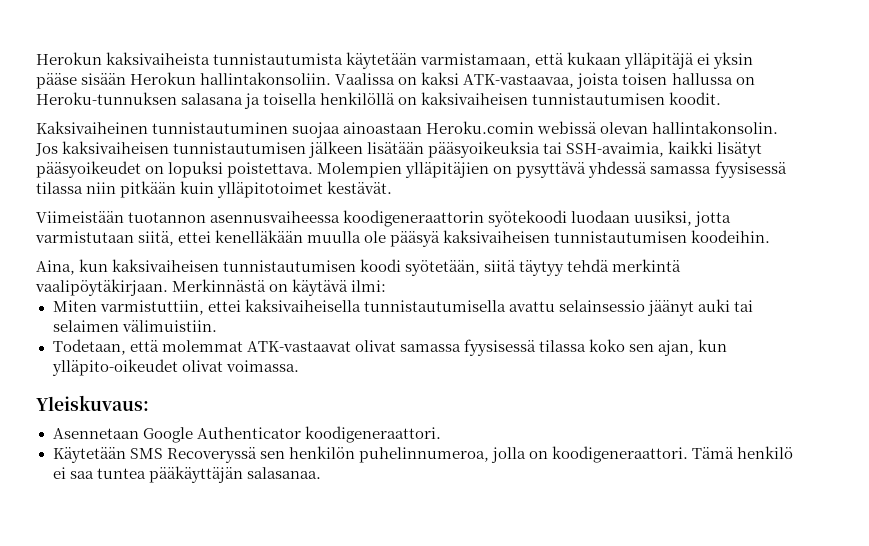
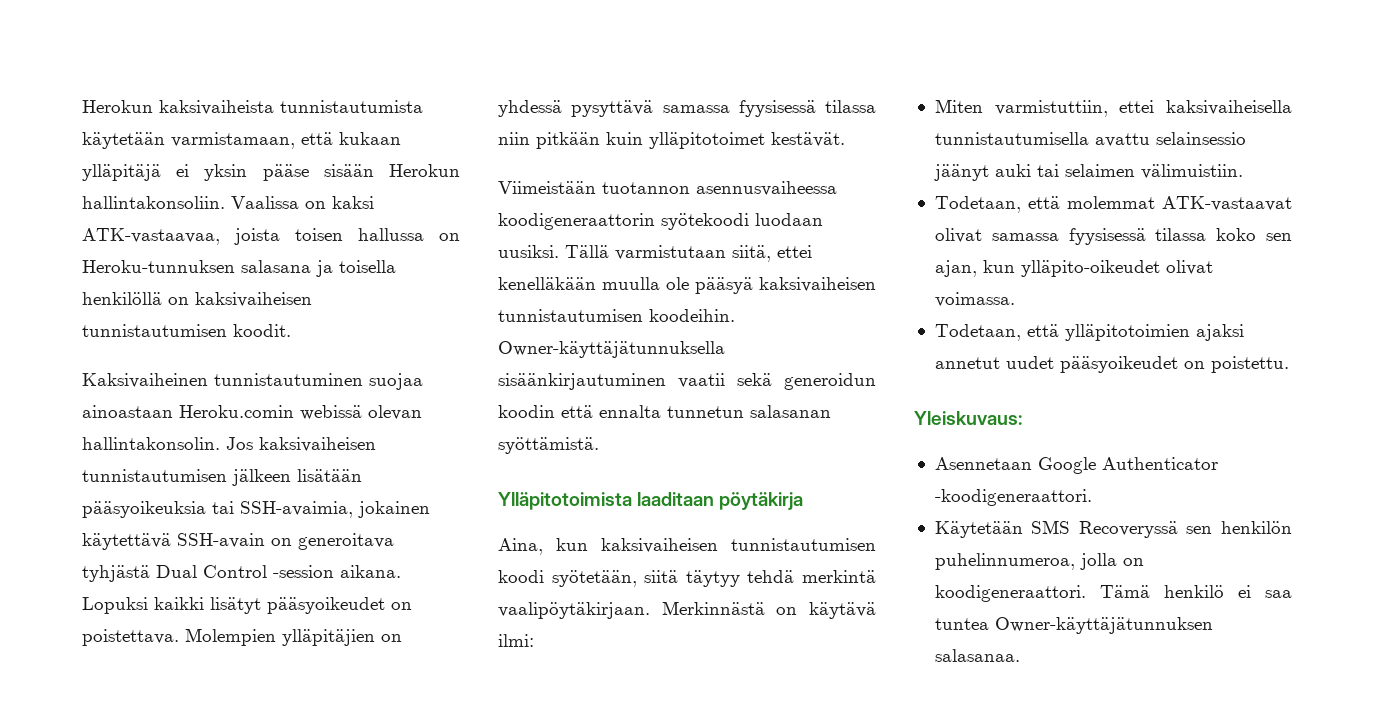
- Jos kaksivaiheisen tunnistautumisen jälkeen lisätään pääsyoikeuksia tai SSH-avaimia, kaikki lisätyt pääsyoikeudet on lopuksi poistettava.
+ Jos kaksivaiheisen tunnistautumisen jälkeen lisätään pääsyoikeuksia tai SSH-avaimia, jokainen käytettävä SSH-avain on generoitava tyhjästä Dual Control -session aikana. Lopuksi kaikki lisätyt pääsyoikeudet on poistettava.
- Molempien ylläpitäjien on pysyttävä yhdessä samassa fyysisessä tilassa niin pitkään kuin ylläpitotoimet kestävät.
+ Molempien ylläpitäjien on yhdessä pysyttävä samassa fyysisessä tilassa niin pitkään kuin ylläpitotoimet kestävät.
- Viimeistään tuotannon asennusvaiheessa koodigeneraattorin syötekoodi luodaan uusiksi, jotta varmistutaan siitä, ettei kenelläkään muulla ole pääsyä kaksivaiheisen tunnistautumisen koodeihin.
+ Viimeistään tuotannon asennusvaiheessa koodigeneraattorin syötekoodi luodaan uusiksi. Tällä varmistutaan siitä, ettei kenelläkään muulla ole pääsyä kaksivaiheisen tunnistautumisen koodeihin. Owner-käyttäjätunnuksella sisäänkirjautuminen vaatii sekä generoidun koodin että ennalta tunnetun salasanan syöttämistä.
+ Ylläpitotoimista laaditaan pöytäkirja
+ Todetaan, että ylläpitotoimien ajaksi annetut uudet pääsyoikeudet on poistettu.
- Asennetaan Google Authenticator koodigeneraattori.
+ Asennetaan Google Authenticator -koodigeneraattori.
- Tämä henkilö ei saa tuntea pääkäyttäjän salasanaa.
+ Tämä henkilö ei saa tuntea Owner-käyttäjätunnuksen salasanaa.

